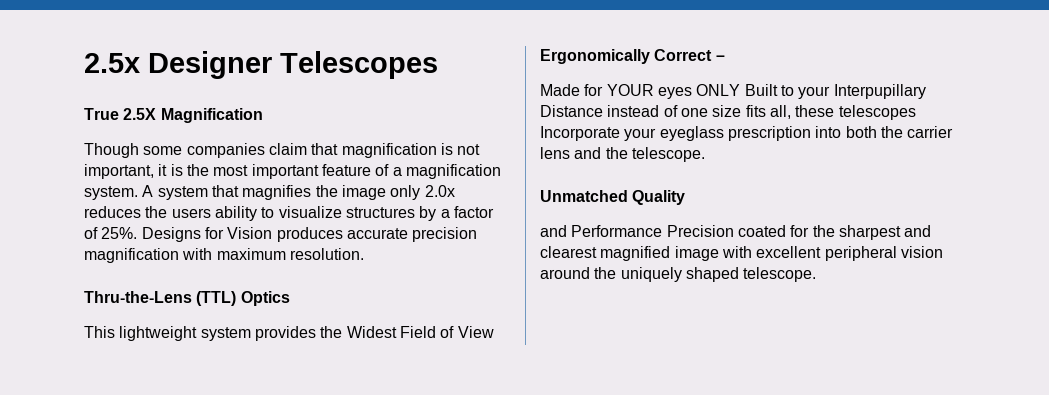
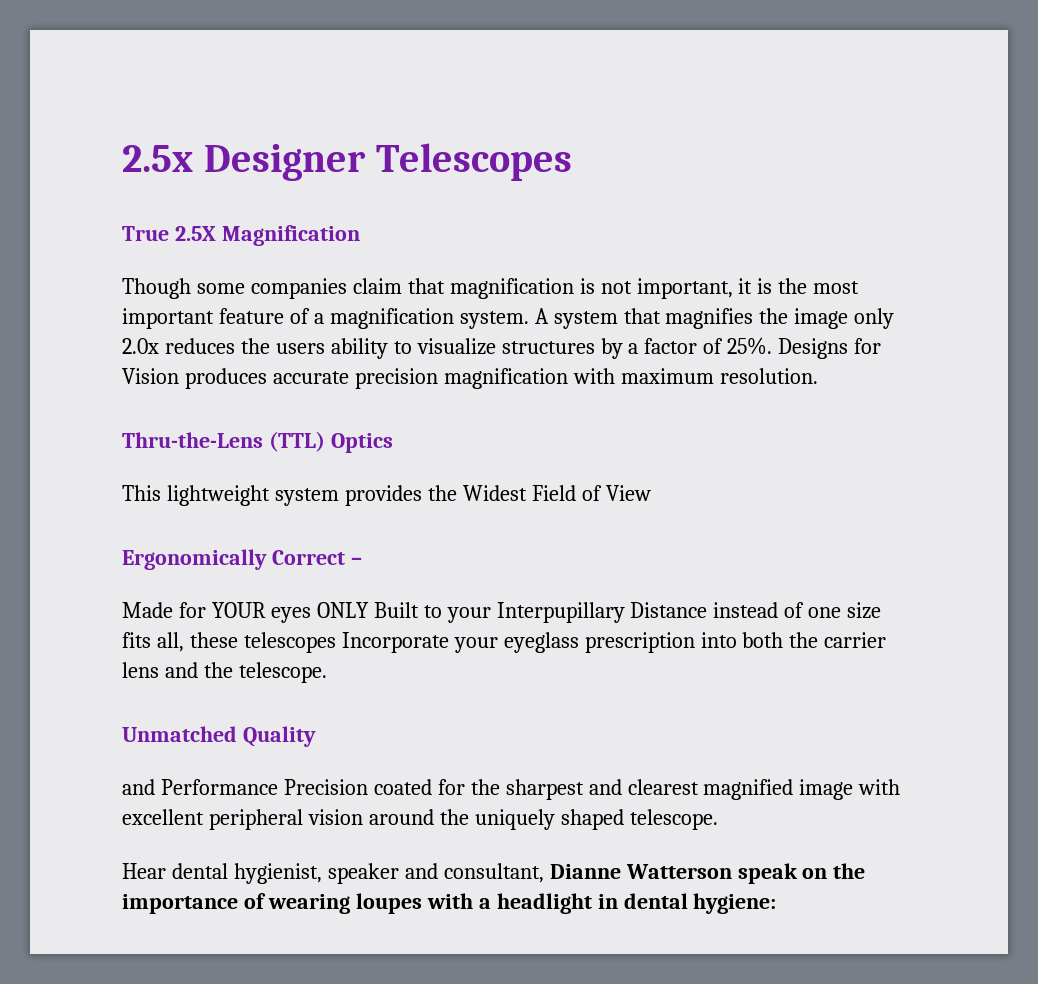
+ Hear dental hygienist, speaker and consultant, Dianne Watterson speak on the importance of wearing loupes with a headlight in dental hygiene:

